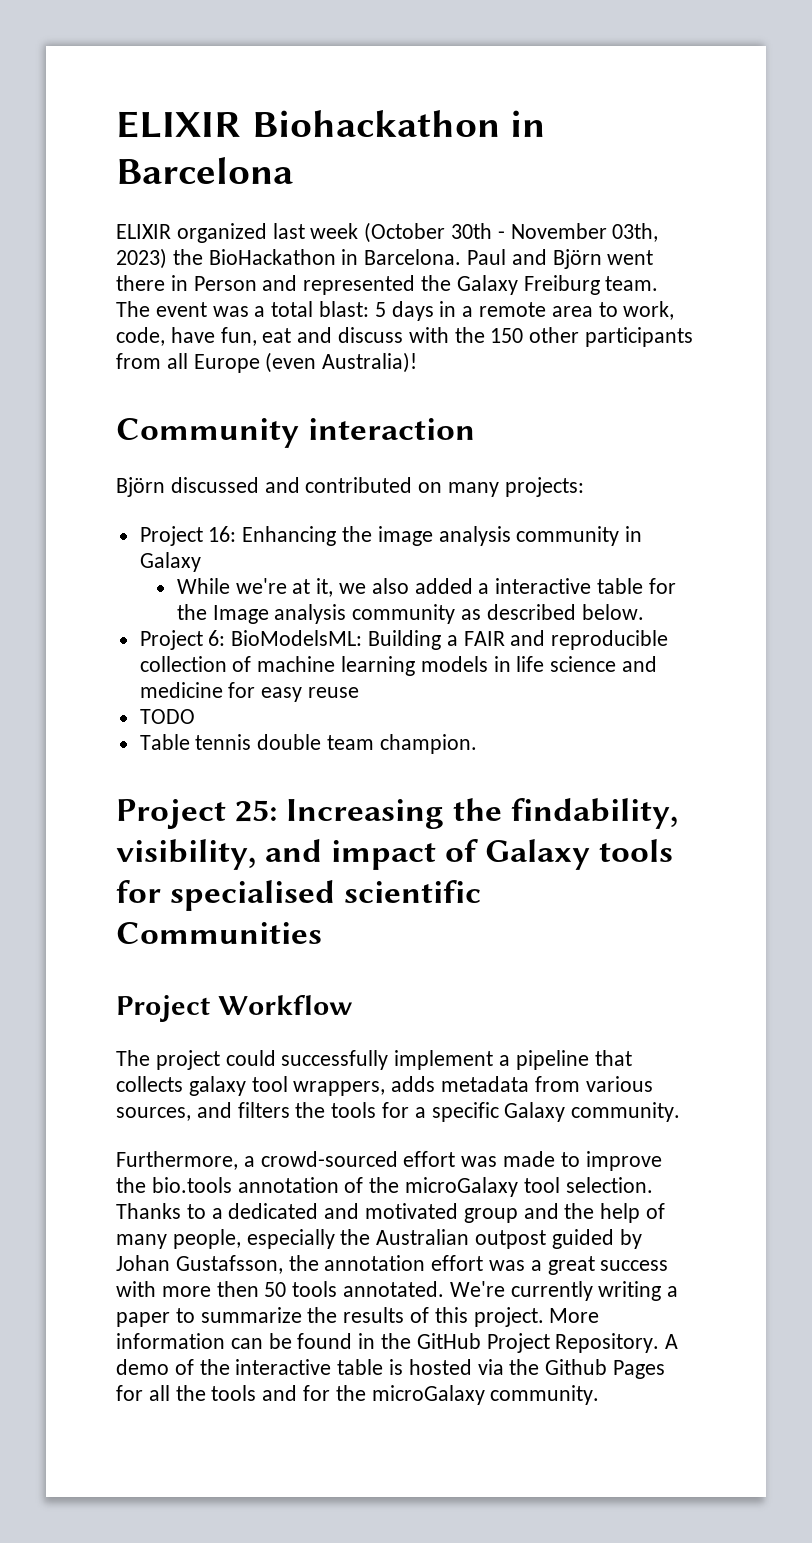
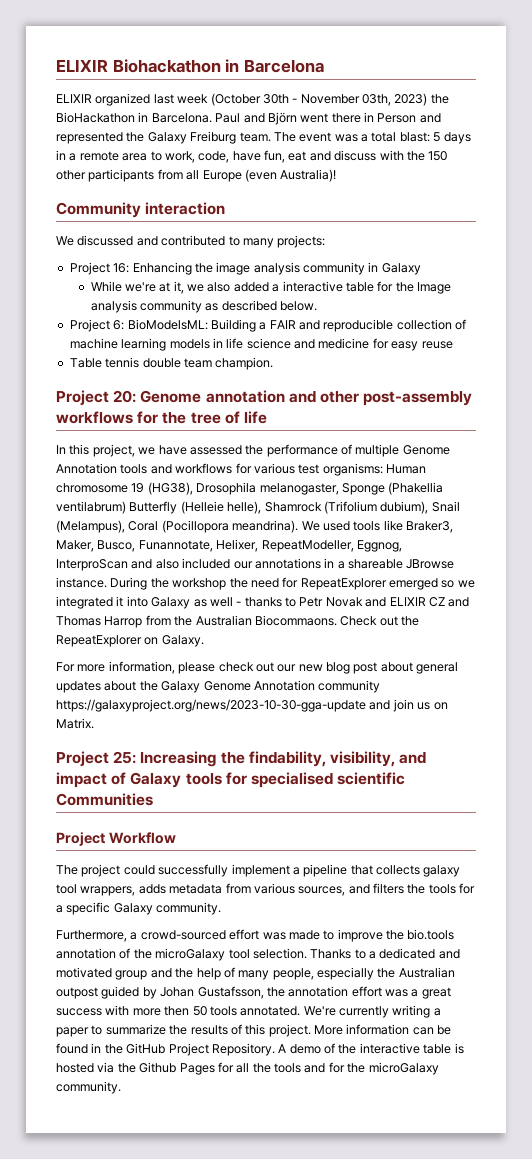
- Björn discussed and contributed on many projects:
+ We discussed and contributed to many projects:
- TODO
+ Project 20: Genome annotation and other post-assembly workflows for the tree of life
+ In this project, we have assessed the performance of multiple Genome Annotation tools and workflows for various test organisms: Human chromosome 19 (HG38), Drosophila melanogaster, Sponge (Phakellia ventilabrum) Butterfly (Helleie helle), Shamrock (Trifolium dubium), Snail (Melampus), Coral (Pocillopora meandrina). We used tools like Braker3, Maker, Busco, Funannotate, Helixer, RepeatModeller, Eggnog, InterproScan and also included our annotations in a shareable JBrowse instance. During the workshop the need for RepeatExplorer emerged so we integrated it into Galaxy as well - thanks to Petr Novak and ELIXIR CZ and Thomas Harrop from the Australian Biocommaons. Check out the RepeatExplorer on Galaxy.
+ For more information, please check out our new blog post about general updates about the Galaxy Genome Annotation community https://galaxyproject.org/news/2023-10-30-gga-update and join us on Matrix.

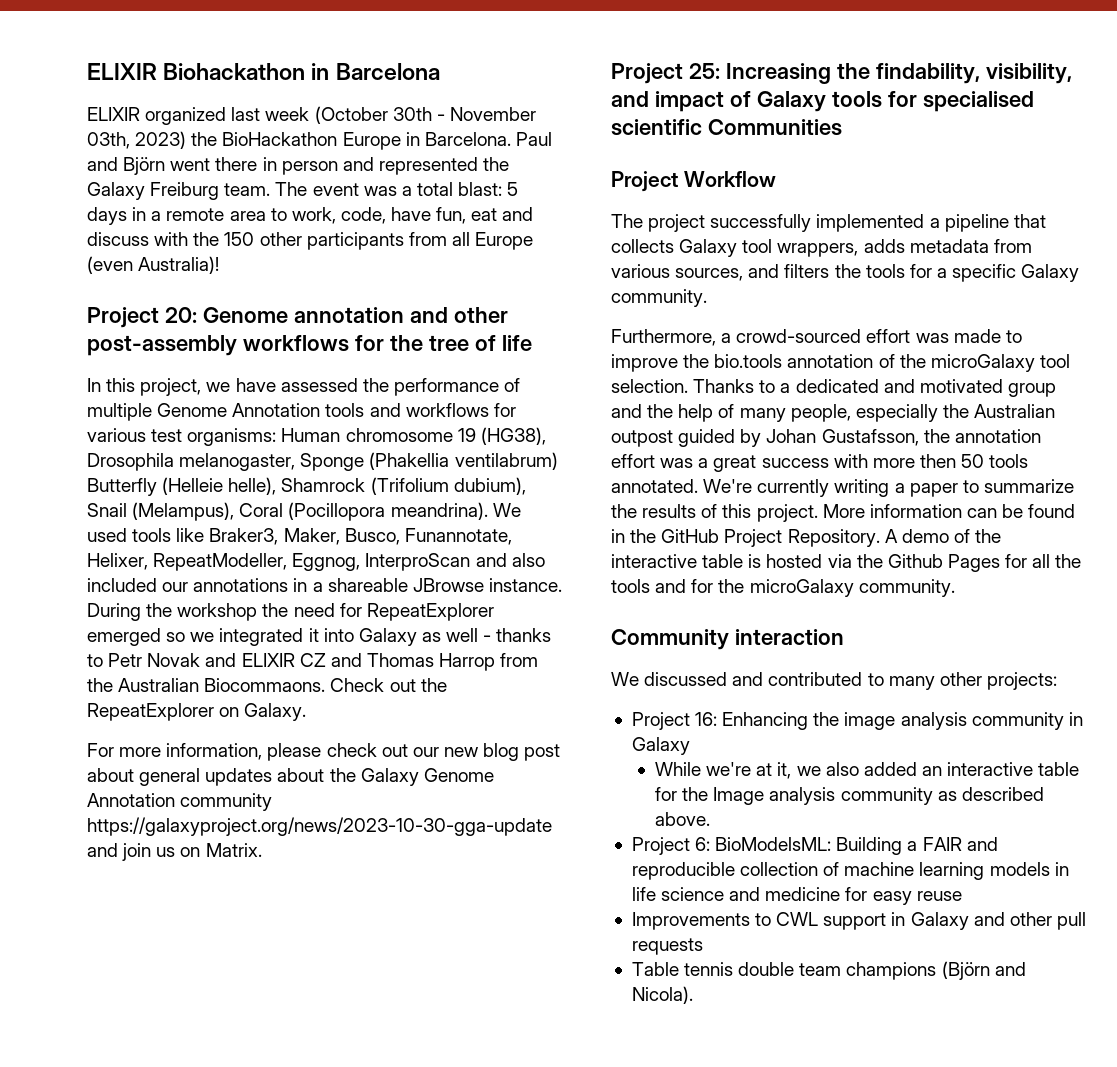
- ELIXIR organized last week (October 30th - November 03th, 2023) the BioHackathon in Barcelona.
+ ELIXIR organized last week (October 30th - November 03th, 2023) the BioHackathon Europe in Barcelona.
- Paul and Björn went there in Person and represented the Galaxy Freiburg team.
+ Paul and Björn went there in person and represented the Galaxy Freiburg team.
- Community interaction
- We discussed and contributed to many projects:
- Project 16: Enhancing the image analysis community in Galaxy
- While we're at it, we also added a interactive table for the Image analysis community as described below.
- Project 6: BioModelsML: Building a FAIR and reproducible collection of machine learning models in life science and medicine for easy reuse
- Table tennis double team champion.
- The project could successfully implement a pipeline that collects galaxy tool wrappers, adds metadata from various sources, and filters the tools for a specific Galaxy community.
+ The project successfully implemented a pipeline that collects Galaxy tool wrappers, adds metadata from various sources, and filters the tools for a specific Galaxy community.
+ Community interaction
+ We discussed and contributed to many other projects:
+ Project 16: Enhancing the image analysis community in Galaxy
+ While we're at it, we also added an interactive table for the Image analysis community as described above.
+ Project 6: BioModelsML: Building a FAIR and reproducible collection of machine learning models in life science and medicine for easy reuse
+ Improvements to CWL support in Galaxy and other pull requests
+ Table tennis double team champions (Björn and Nicola).

